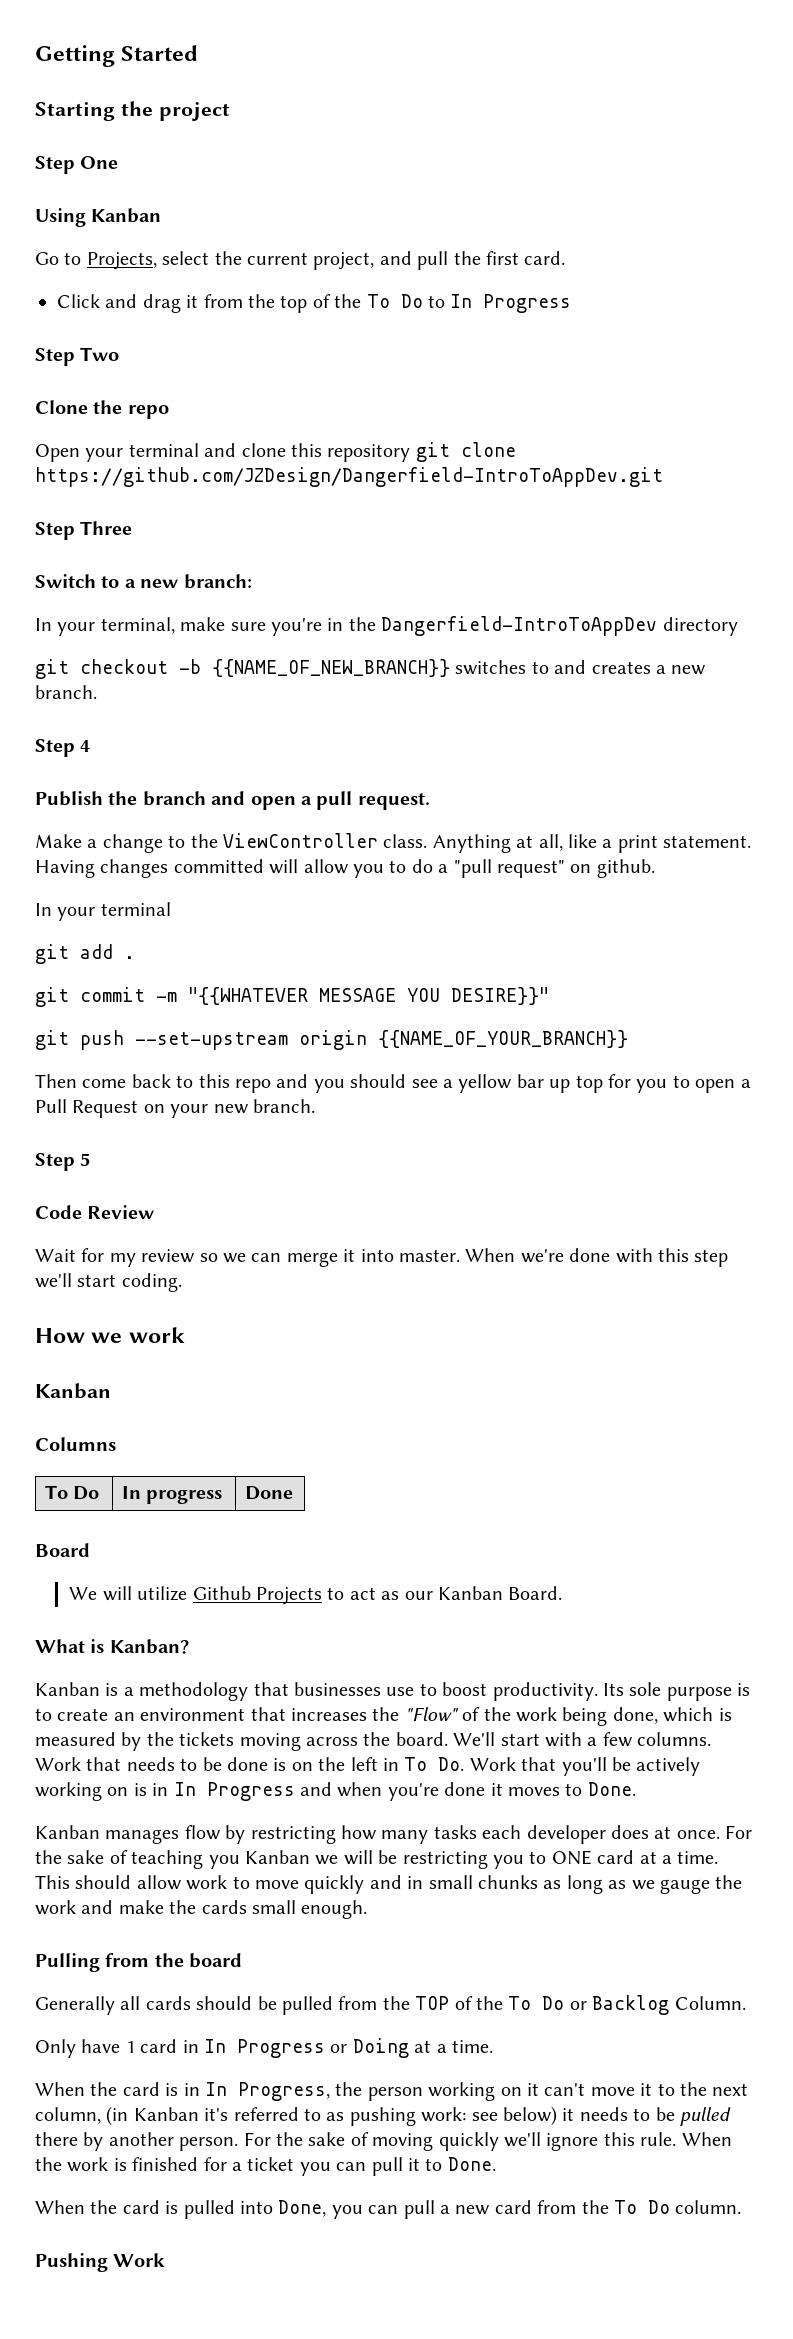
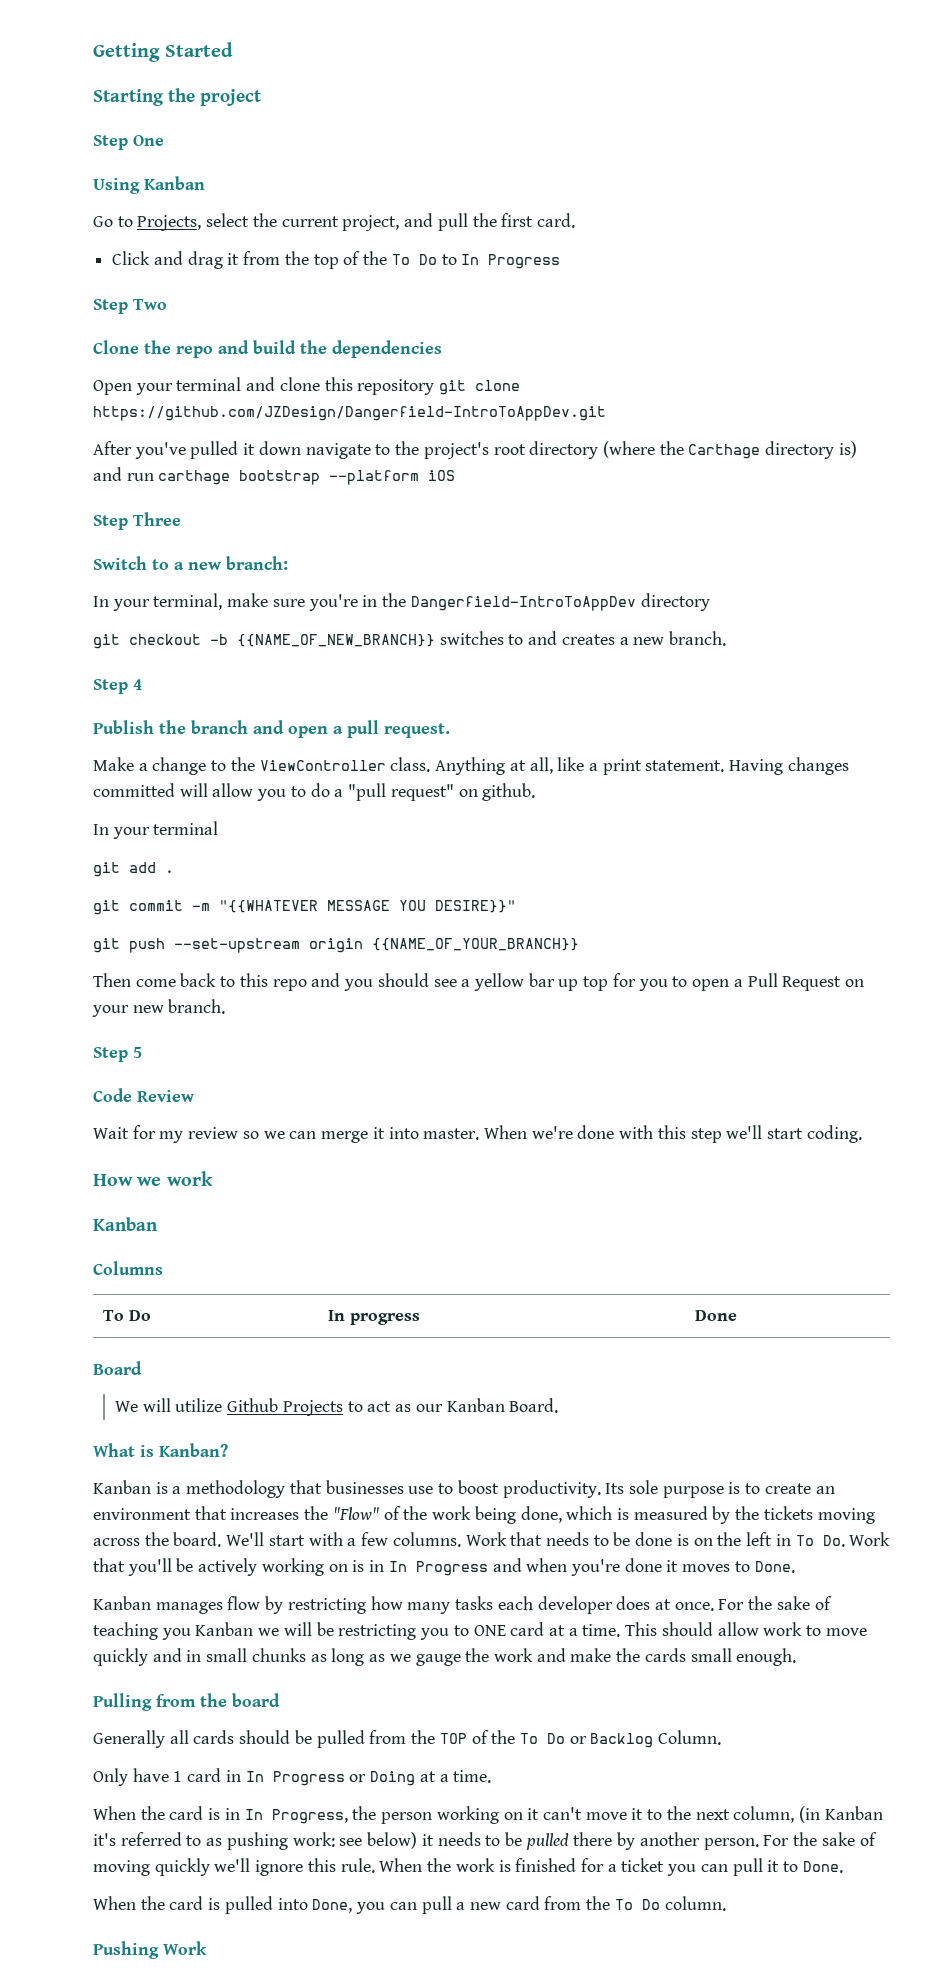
- Clone the repo
+ Clone the repo and build the dependencies
+ After you've pulled it down navigate to the project's root directory (where the Carthage directory is) and run carthage bootstrap --platform iOS

